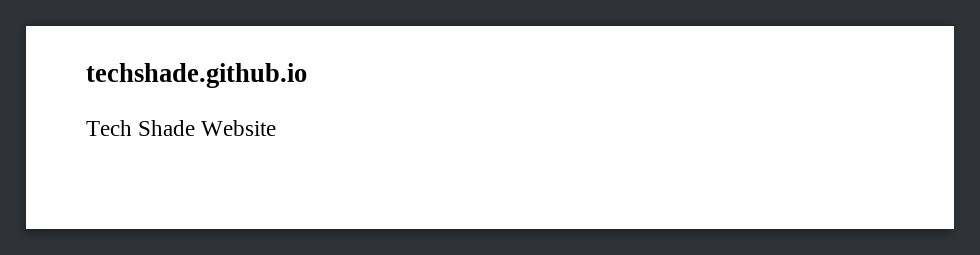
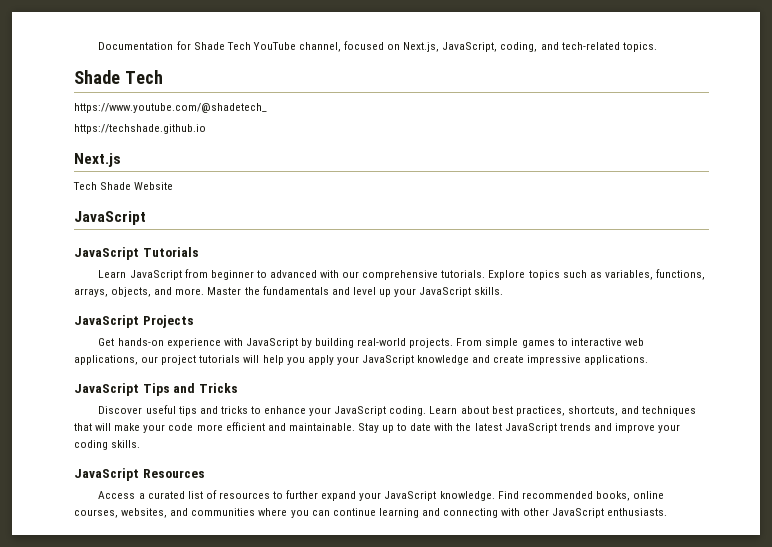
- techshade.github.io
+ Documentation for Shade Tech YouTube channel, focused on Next.js, JavaScript, coding, and tech-related topics.
+ Shade Tech
+ https://www.youtube.com/@shadetech_
+ https://techshade.github.io
+ Next.js
  Tech Shade Website
+ JavaScript
+ JavaScript Tutorials
+ Learn JavaScript from beginner to advanced with our comprehensive tutorials. Explore topics such as variables, functions, arrays, objects, and more. Master the fundamentals and level up your JavaScript skills.
+ JavaScript Projects
+ Get hands-on experience with JavaScript by building real-world projects. From simple games to interactive web applications, our project tutorials will help you apply your JavaScript knowledge and create impressive applications.
+ JavaScript Tips and Tricks
+ Discover useful tips and tricks to enhance your JavaScript coding. Learn about best practices, shortcuts, and techniques that will make your code more efficient and maintainable. Stay up to date with the latest JavaScript trends and improve your coding skills.
+ JavaScript Resources
+ Access a curated list of resources to further expand your JavaScript knowledge. Find recommended books, online courses, websites, and communities where you can continue learning and connecting with other JavaScript enthusiasts.

